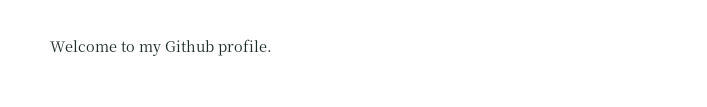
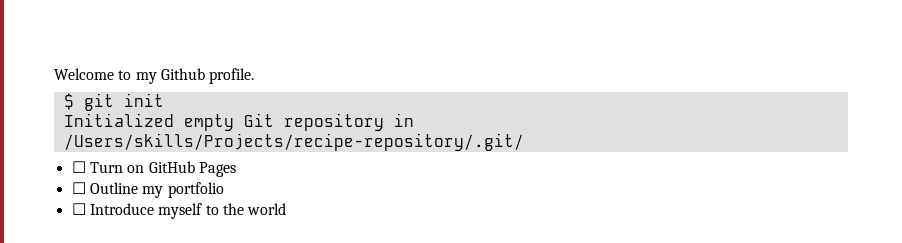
+ $ git init
+ Initialized empty Git repository in /Users/skills/Projects/recipe-repository/.git/
+ ☐ Turn on GitHub Pages
+ ☐ Outline my portfolio
+ ☐ Introduce myself to the world

